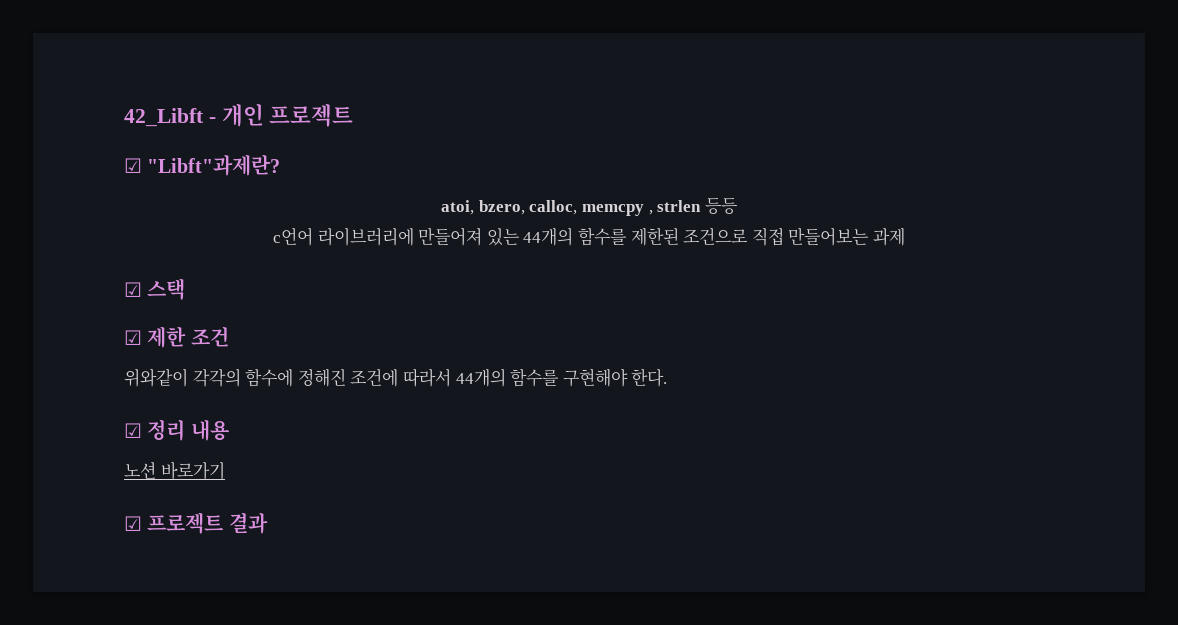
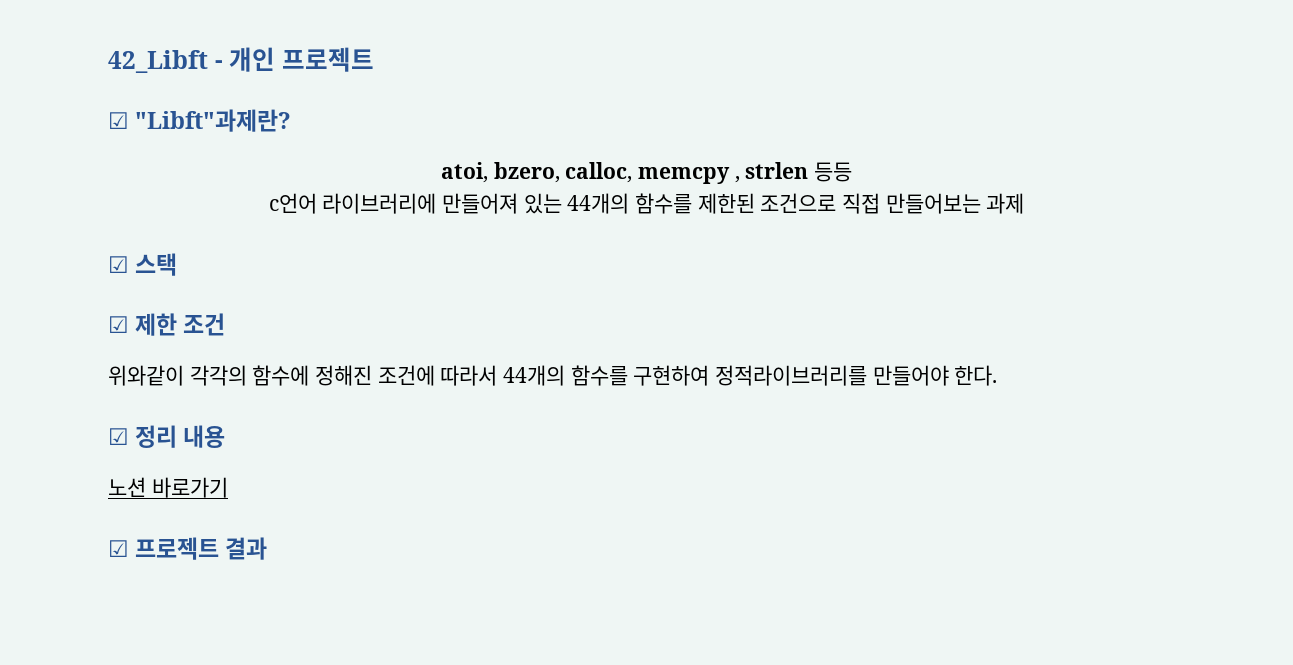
- 위와같이 각각의 함수에 정해진 조건에 따라서 44개의 함수를 구현해야 한다.
+ 위와같이 각각의 함수에 정해진 조건에 따라서 44개의 함수를 구현하여 정적라이브러리를 만들어야 한다.

